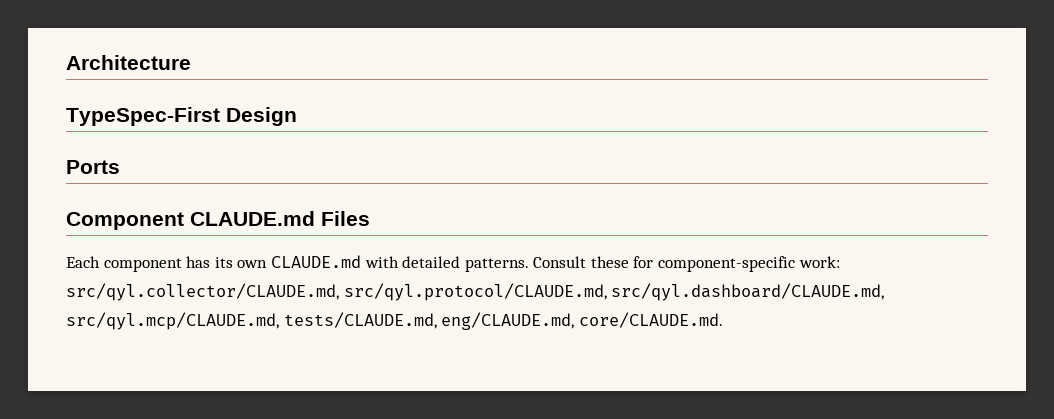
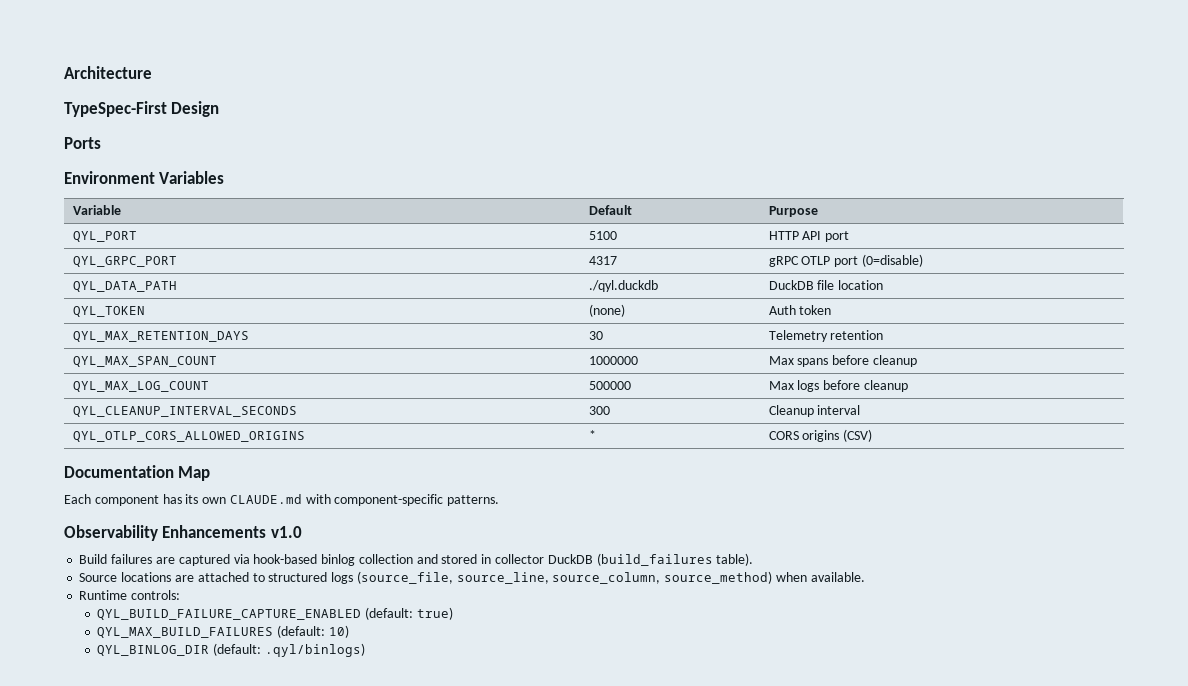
- Component CLAUDE.md Files
+ Environment Variables
+ Variable | Default | Purpose
+ QYL_PORT | 5100 | HTTP API port
+ QYL_GRPC_PORT | 4317 | gRPC OTLP port (0=disable)
+ QYL_DATA_PATH | ./qyl.duckdb | DuckDB file location
+ QYL_TOKEN | (none) | Auth token
+ QYL_MAX_RETENTION_DAYS | 30 | Telemetry retention
+ QYL_MAX_SPAN_COUNT | 1000000 | Max spans before cleanup
+ QYL_MAX_LOG_COUNT | 500000 | Max logs before cleanup
+ QYL_CLEANUP_INTERVAL_SECONDS | 300 | Cleanup interval
+ QYL_OTLP_CORS_ALLOWED_ORIGINS | * | CORS origins (CSV)
+ Documentation Map
- Each component has its own CLAUDE.md with detailed patterns. Consult these for component-specific work: src/qyl.collector/CLAUDE.md, src/qyl.protocol/CLAUDE.md, src/qyl.dashboard/CLAUDE.md, src/qyl.mcp/CLAUDE.md, tests/CLAUDE.md, eng/CLAUDE.md, core/CLAUDE.md.
+ Each component has its own CLAUDE.md with component-specific patterns.
+ Observability Enhancements v1.0
+ Build failures are captured via hook-based binlog collection and stored in collector DuckDB (build_failures table).
+ Source locations are attached to structured logs (source_file, source_line, source_column, source_method) when available.
+ Runtime controls:
+ QYL_BUILD_FAILURE_CAPTURE_ENABLED (default: true)
+ QYL_MAX_BUILD_FAILURES (default: 10)
+ QYL_BINLOG_DIR (default: .qyl/binlogs)

